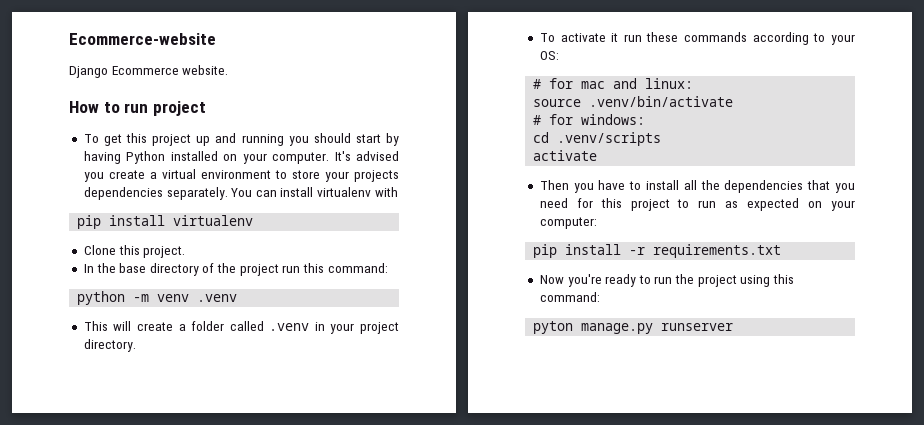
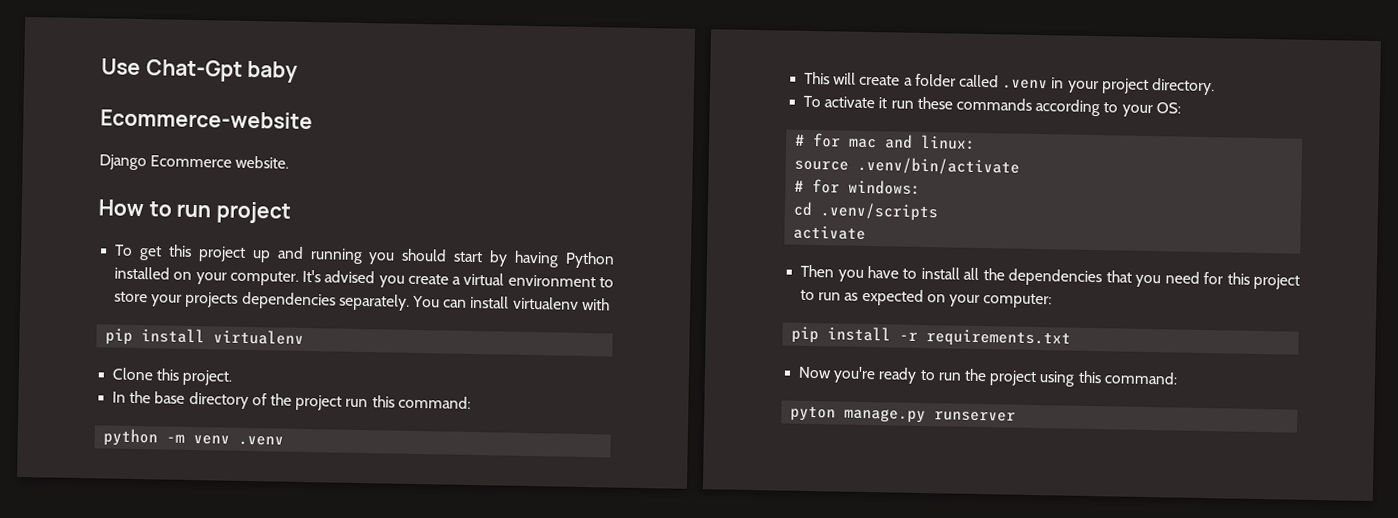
+ Use Chat-Gpt baby

